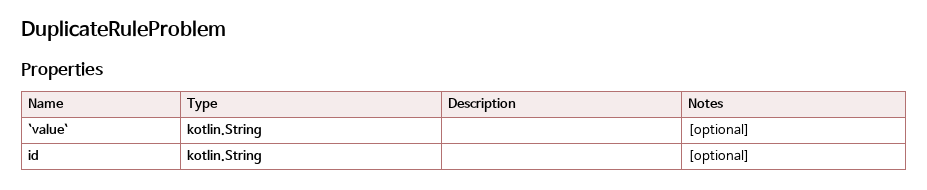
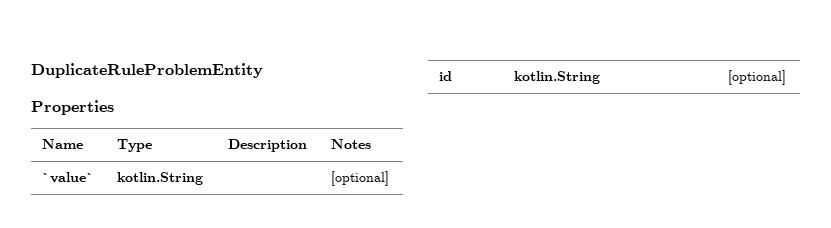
- DuplicateRuleProblem
+ DuplicateRuleProblemEntity

